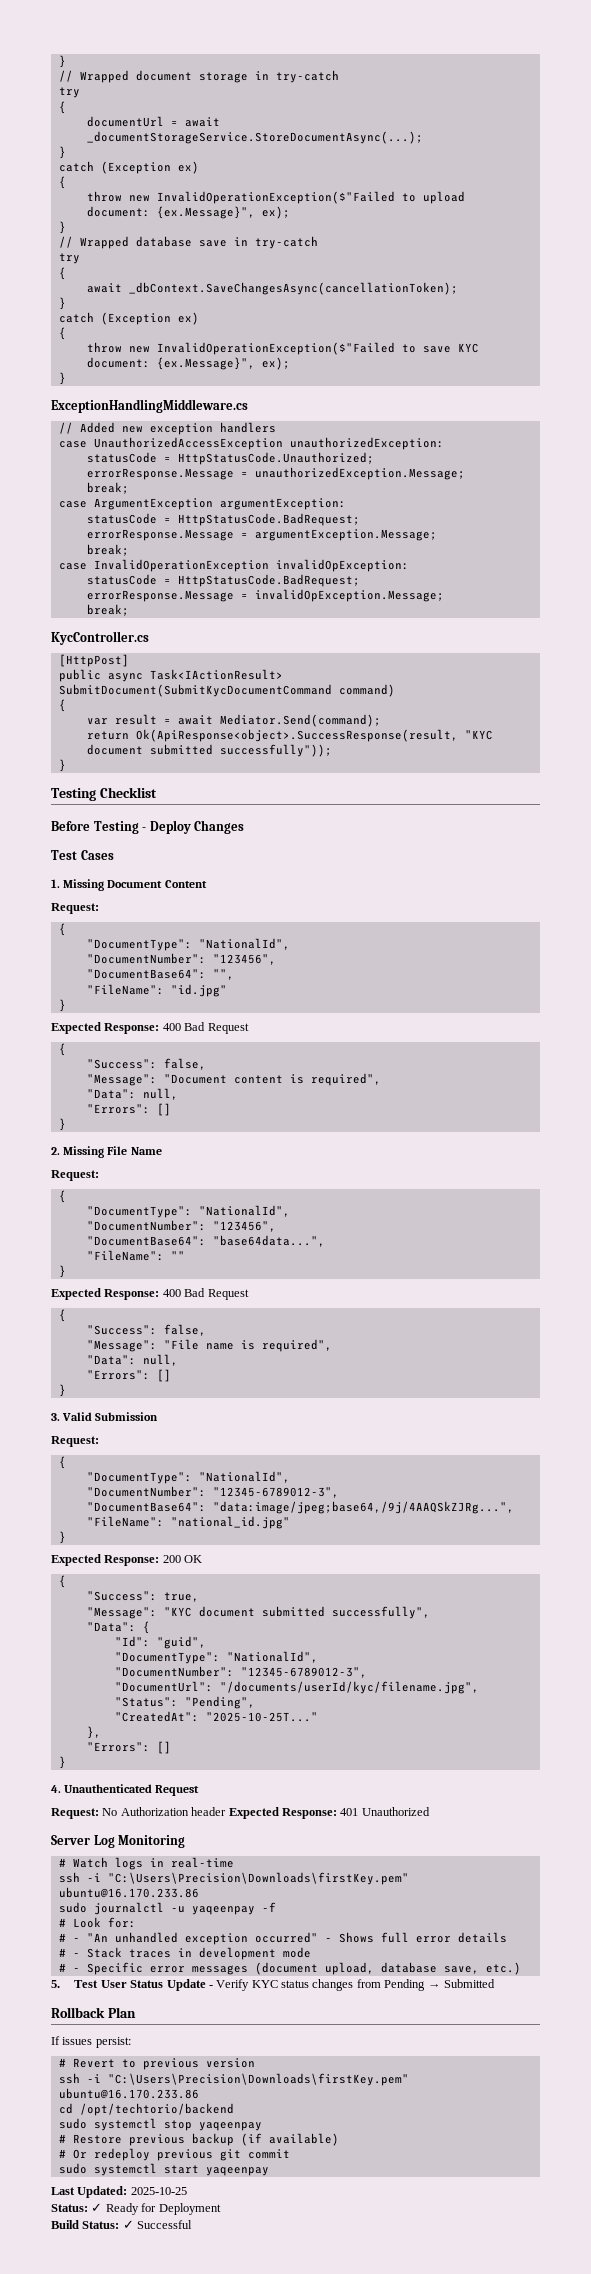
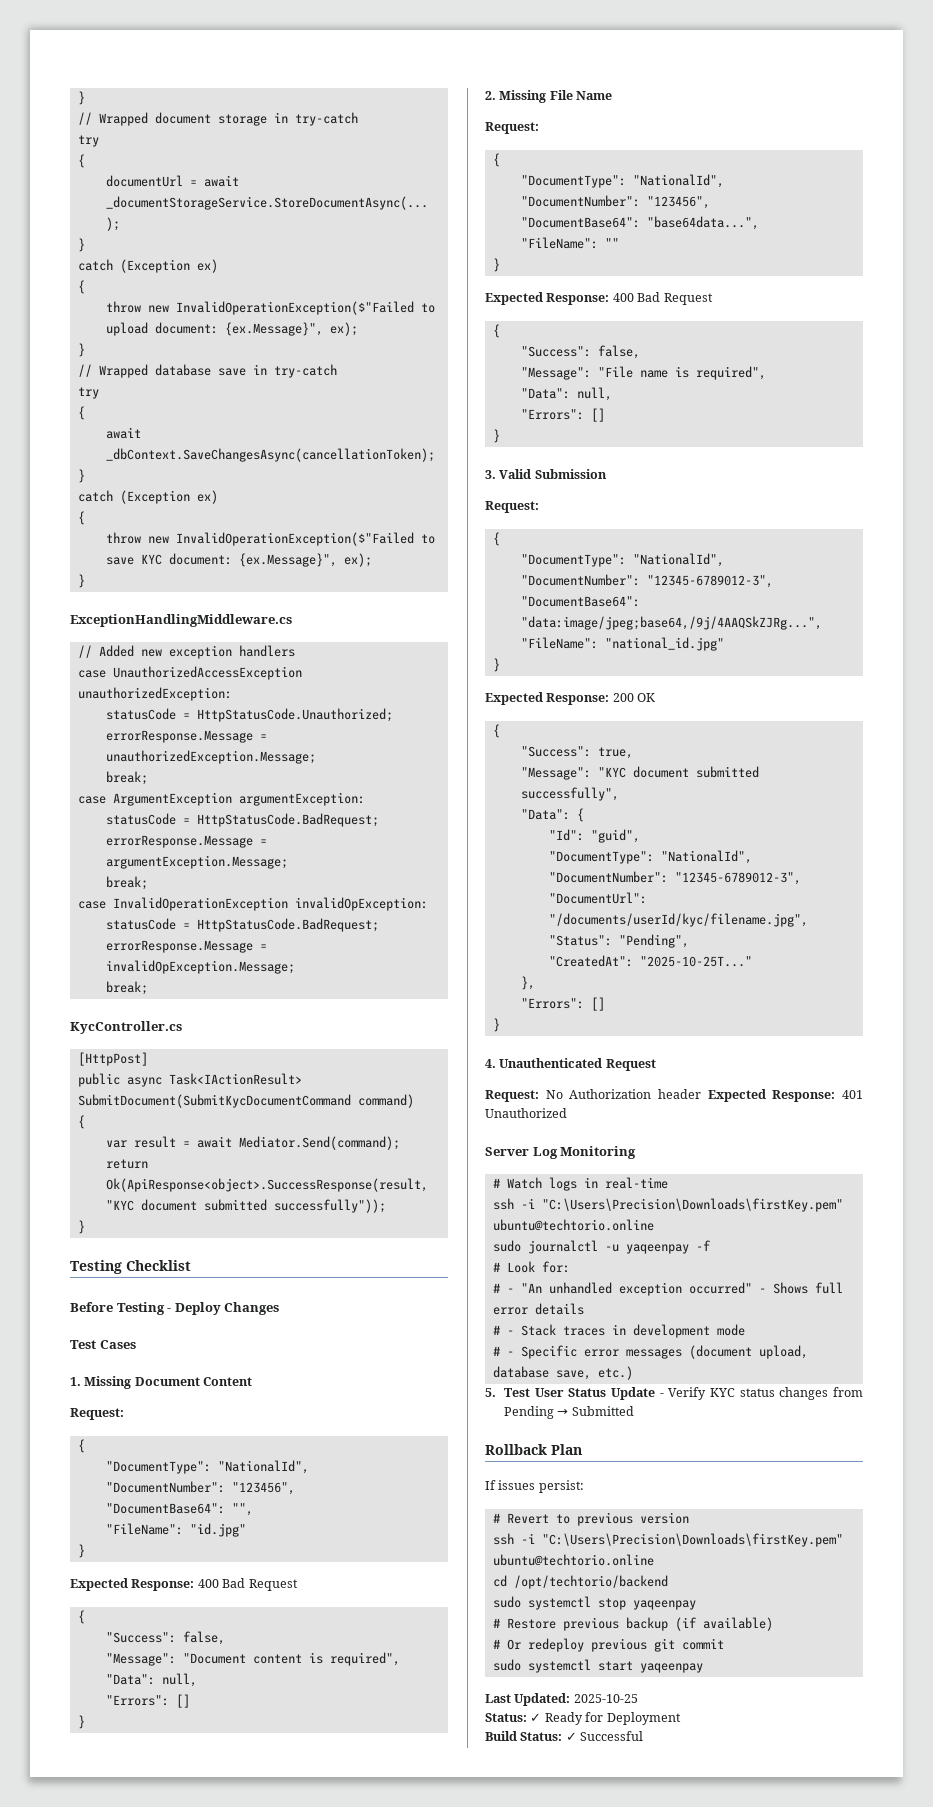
  # Watch logs in real-time
- ssh -i "C:\Users\Precision\Downloads\firstKey.pem" ubuntu@16.170.233.86
+ ssh -i "C:\Users\Precision\Downloads\firstKey.pem" ubuntu@techtorio.online
  # Revert to previous version
- ssh -i "C:\Users\Precision\Downloads\firstKey.pem" ubuntu@16.170.233.86
+ ssh -i "C:\Users\Precision\Downloads\firstKey.pem" ubuntu@techtorio.online

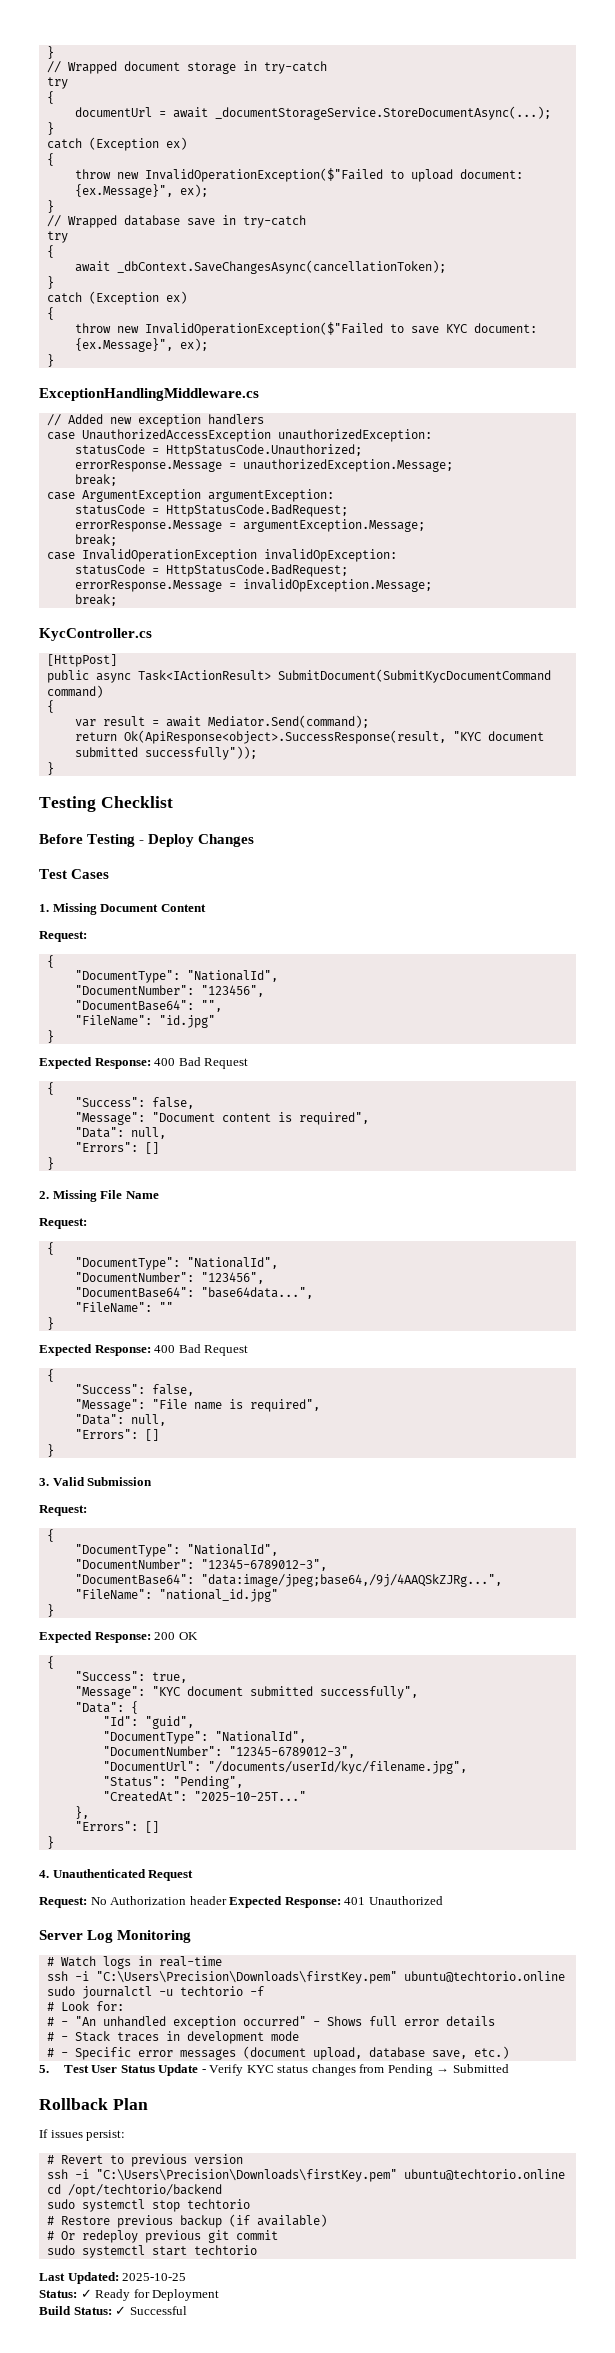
- sudo journalctl -u yaqeenpay -f
+ sudo journalctl -u techtorio -f
- sudo systemctl stop yaqeenpay
+ sudo systemctl stop techtorio
- sudo systemctl start yaqeenpay
+ sudo systemctl start techtorio

